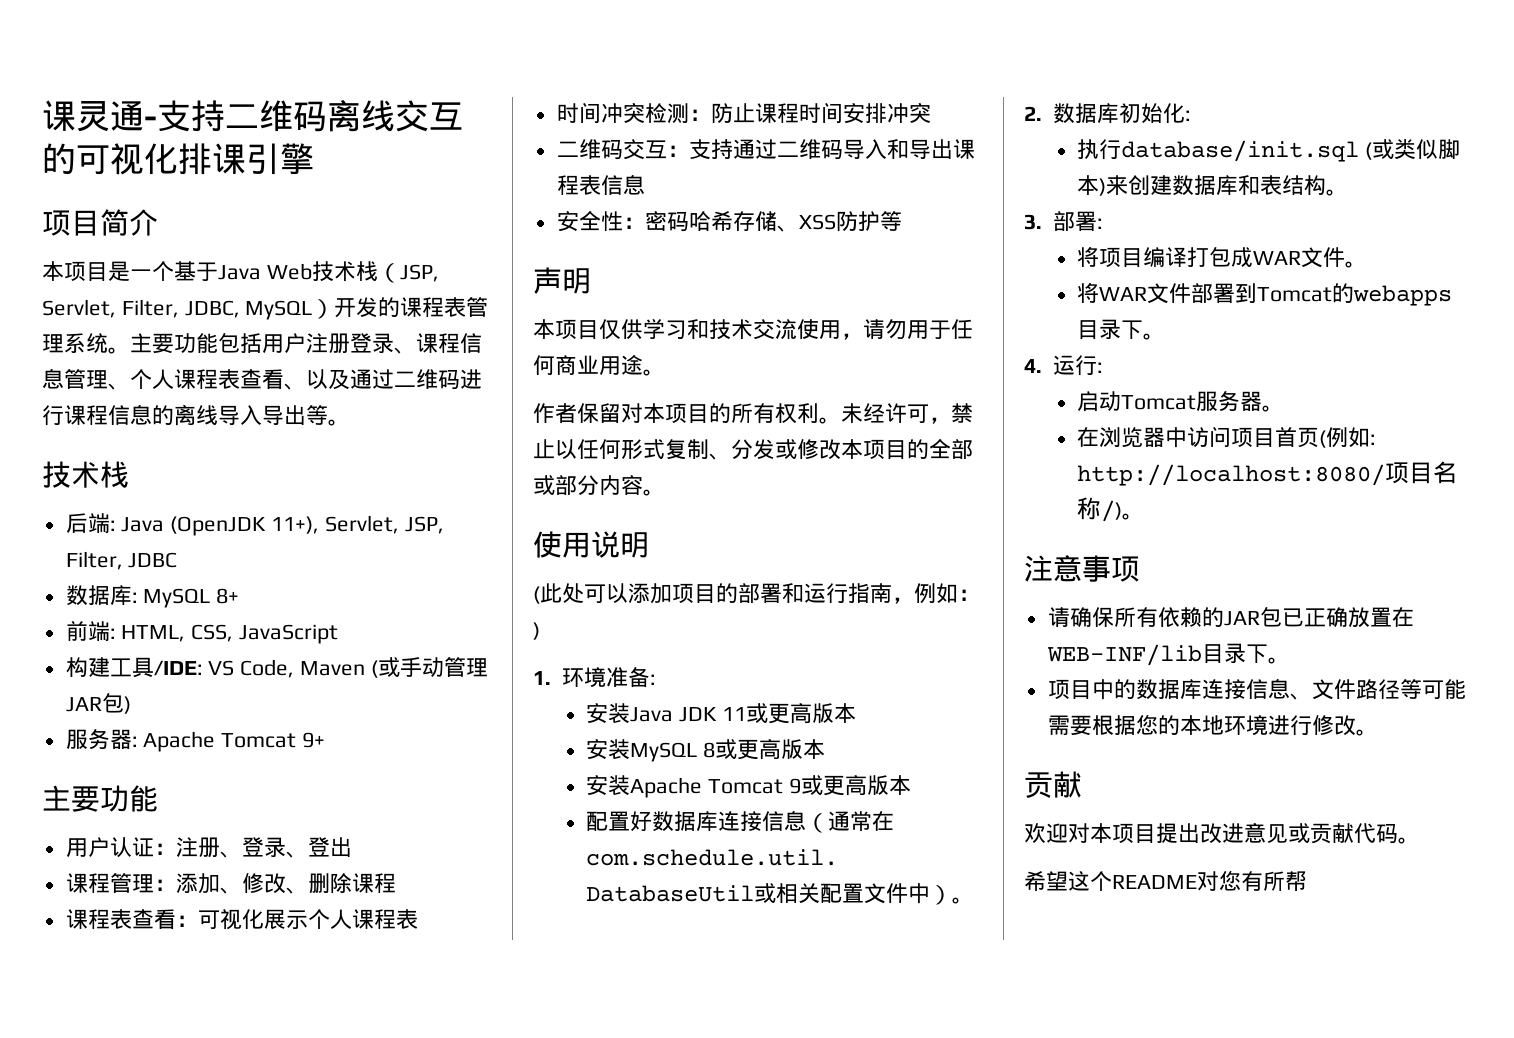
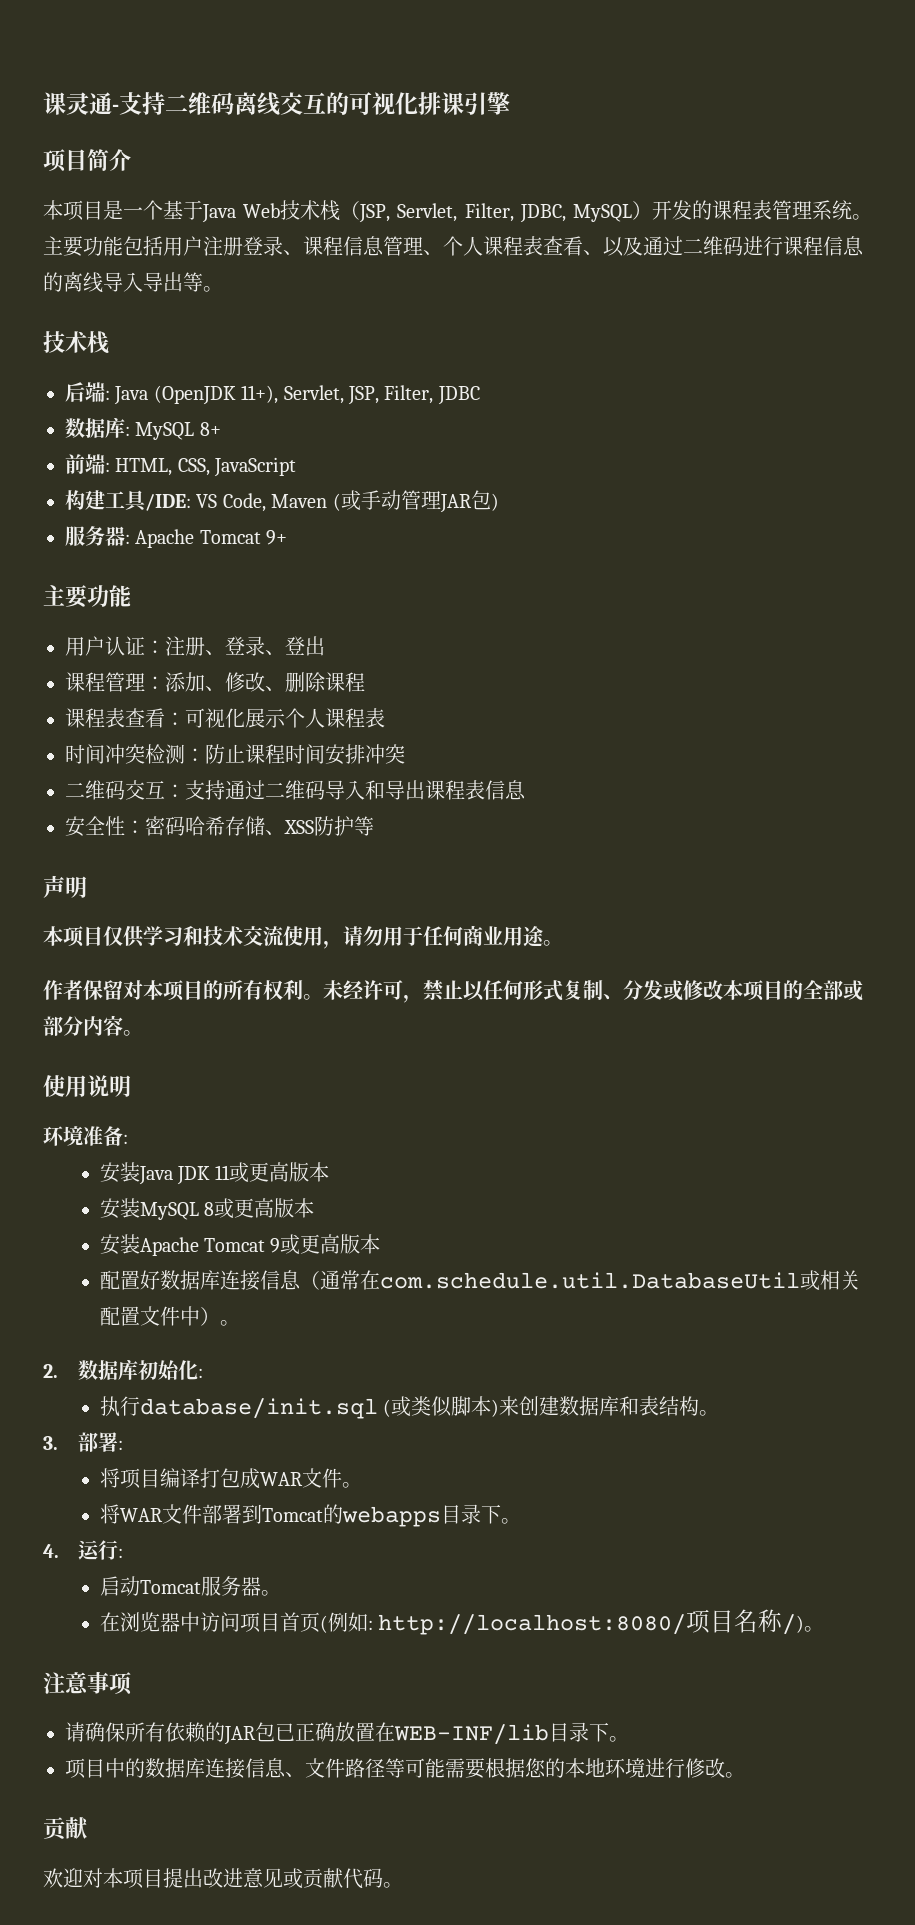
- (此处可以添加项目的部署和运行指南，例如：)
- 1.环境准备:
+ 环境准备:
- 希望这个README对您有所帮

